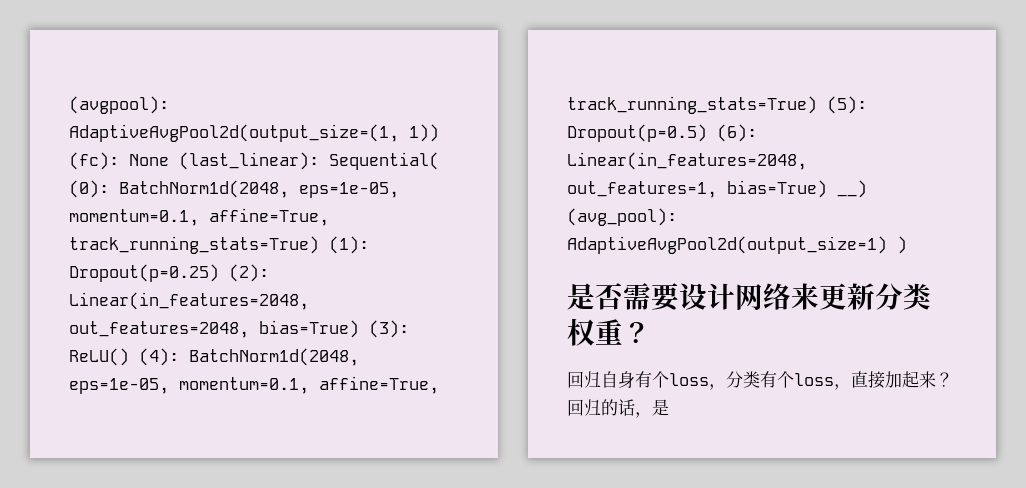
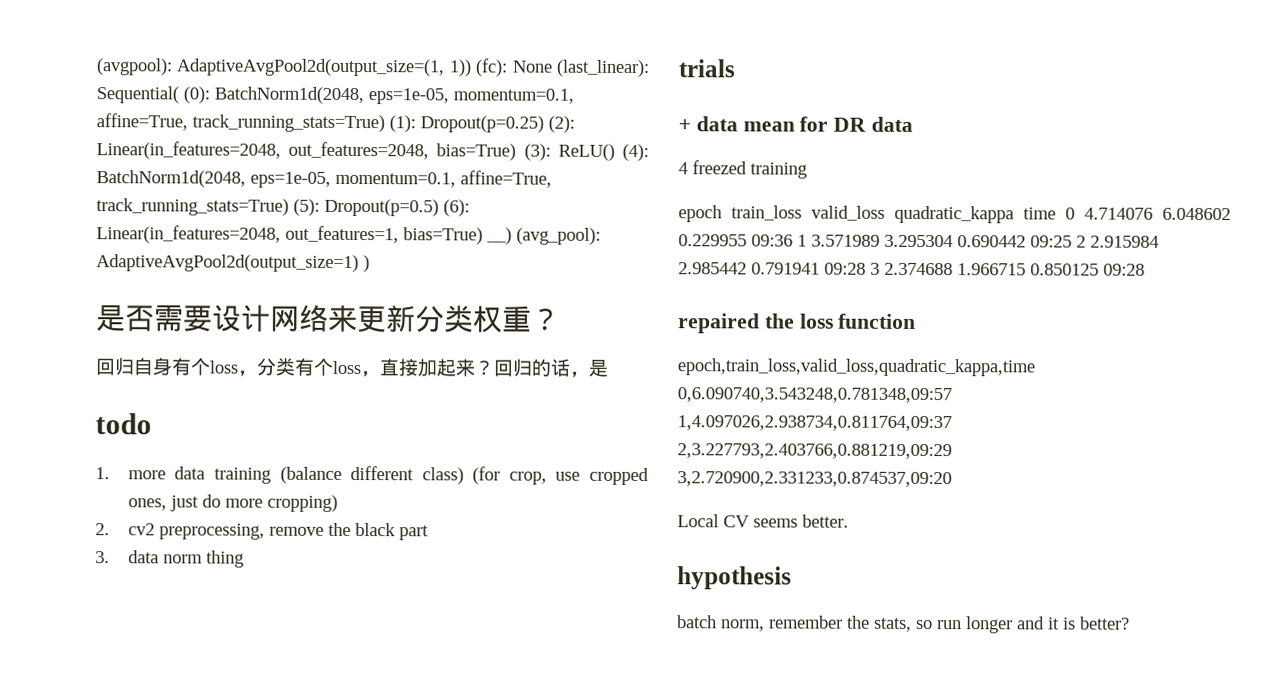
+ todo
+ 1. more data training (balance different class) (for crop, use cropped ones, just do more cropping)
+ 2. cv2 preprocessing, remove the black part
+ 3. data norm thing
+ trials
+ + data mean for DR data
+ 4 freezed training
+ epoch train_loss valid_loss quadratic_kappa time 0 4.714076 6.048602 0.229955 09:36 1 3.571989 3.295304 0.690442 09:25 2 2.915984 2.985442 0.791941 09:28 3 2.374688 1.966715 0.850125 09:28
+ repaired the loss function
+ epoch,train_loss,valid_loss,quadratic_kappa,time 0,6.090740,3.543248,0.781348,09:57 1,4.097026,2.938734,0.811764,09:37 2,3.227793,2.403766,0.881219,09:29 3,2.720900,2.331233,0.874537,09:20
+ Local CV seems better.
+ hypothesis
+ batch norm, remember the stats, so run longer and it is better?

